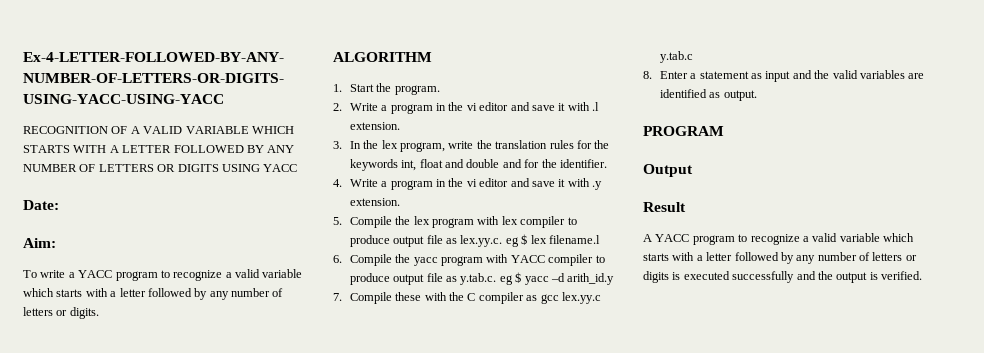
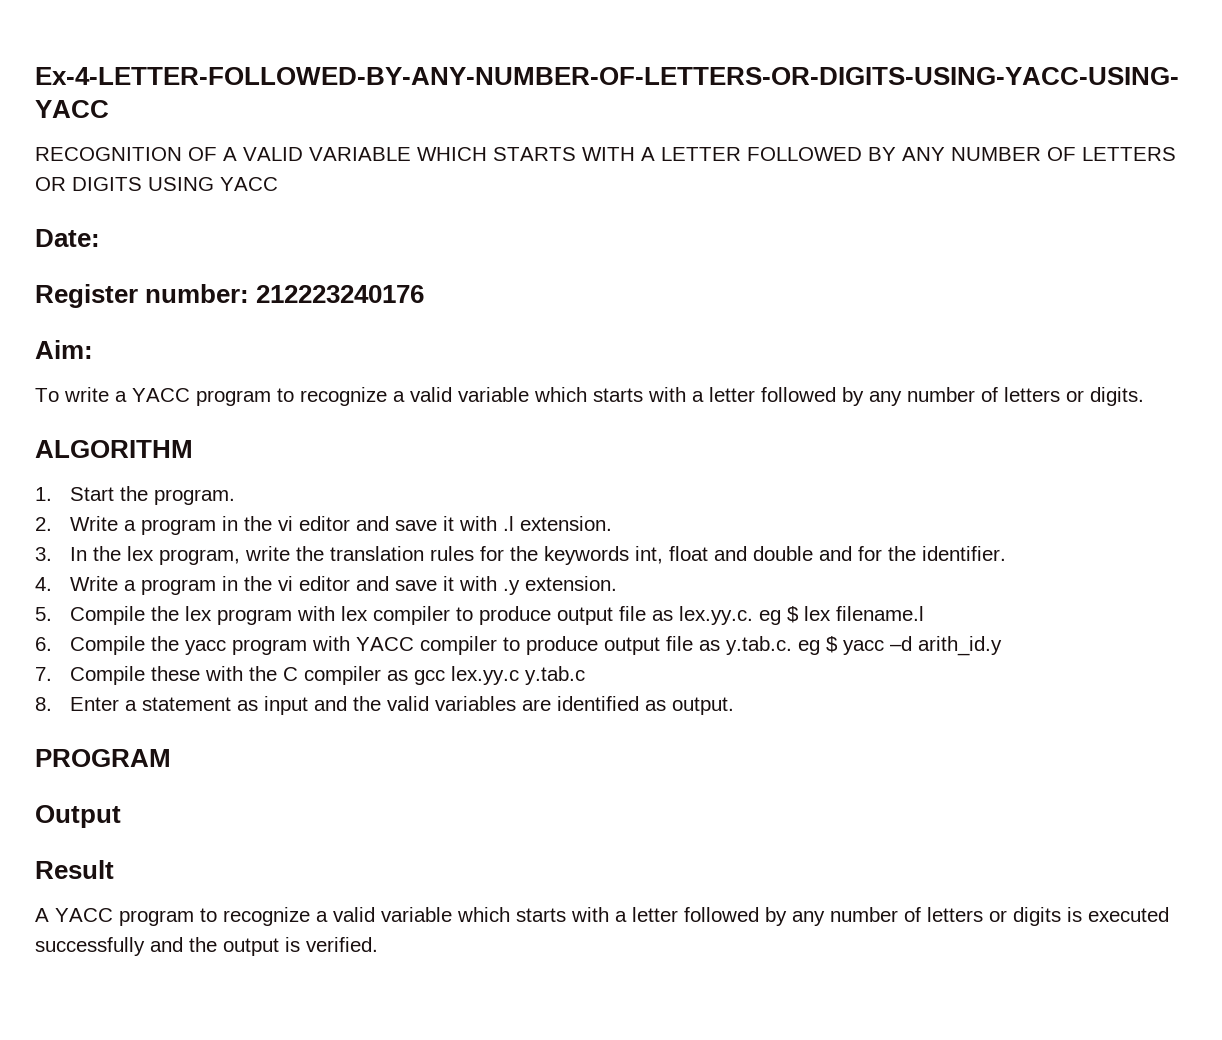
+ Register number: 212223240176

